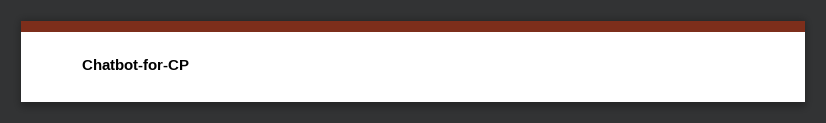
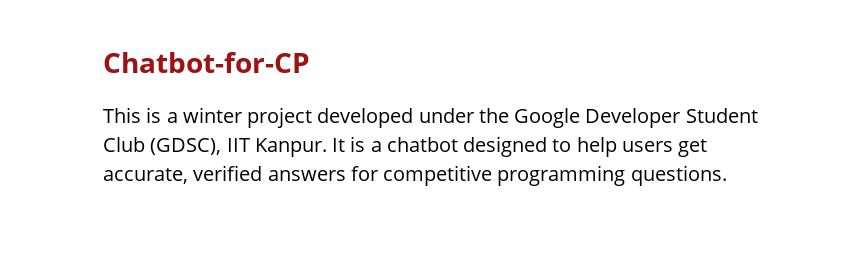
+ This is a winter project developed under the Google Developer Student Club (GDSC), IIT Kanpur. It is a chatbot designed to help users get accurate, verified answers for competitive programming questions.

